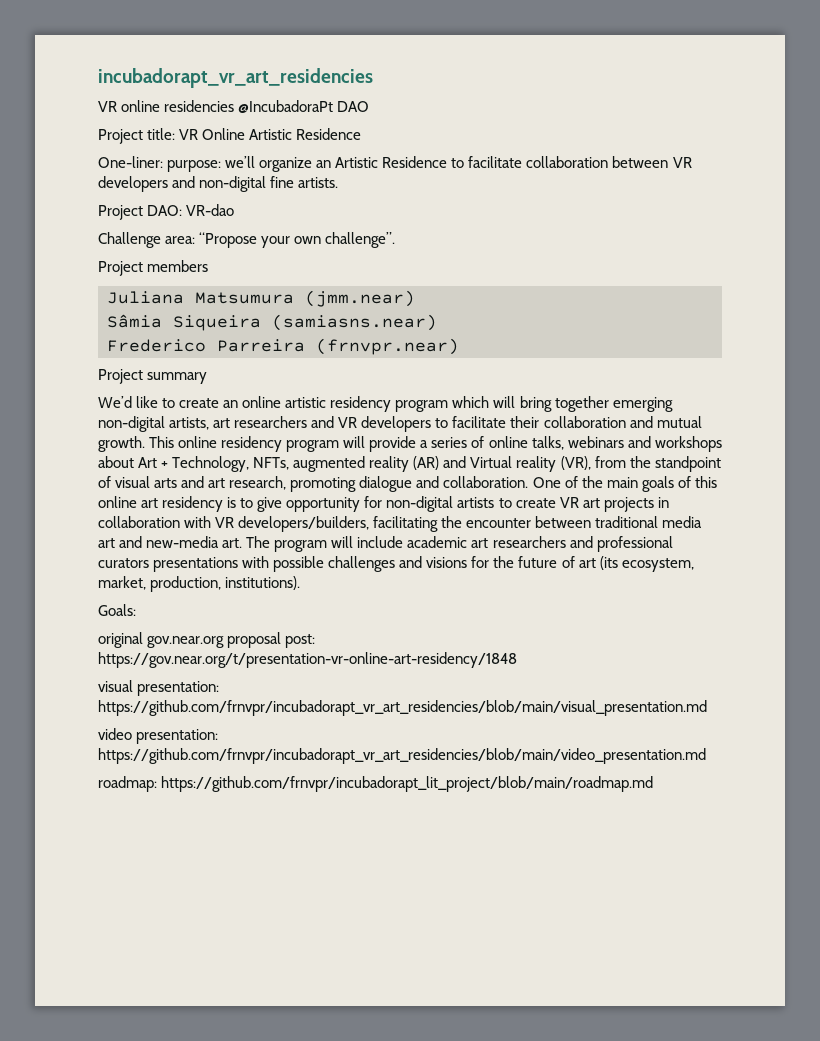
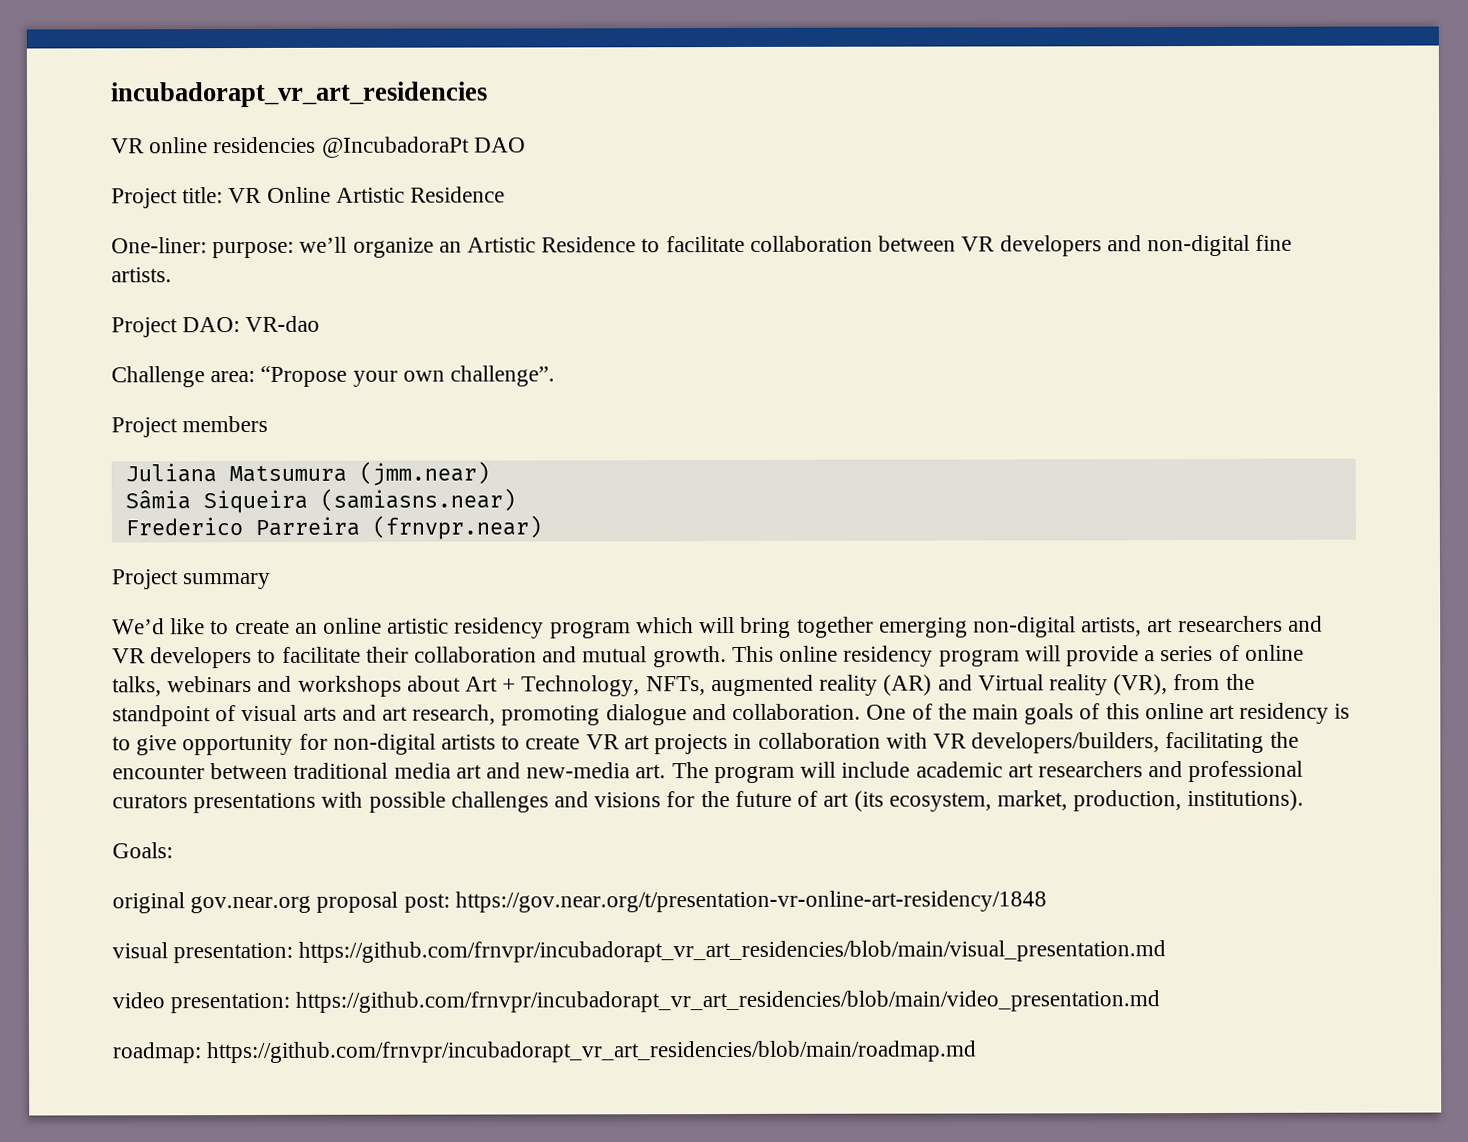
- roadmap: https://github.com/frnvpr/incubadorapt_lit_project/blob/main/roadmap.md
+ roadmap: https://github.com/frnvpr/incubadorapt_vr_art_residencies/blob/main/roadmap.md

